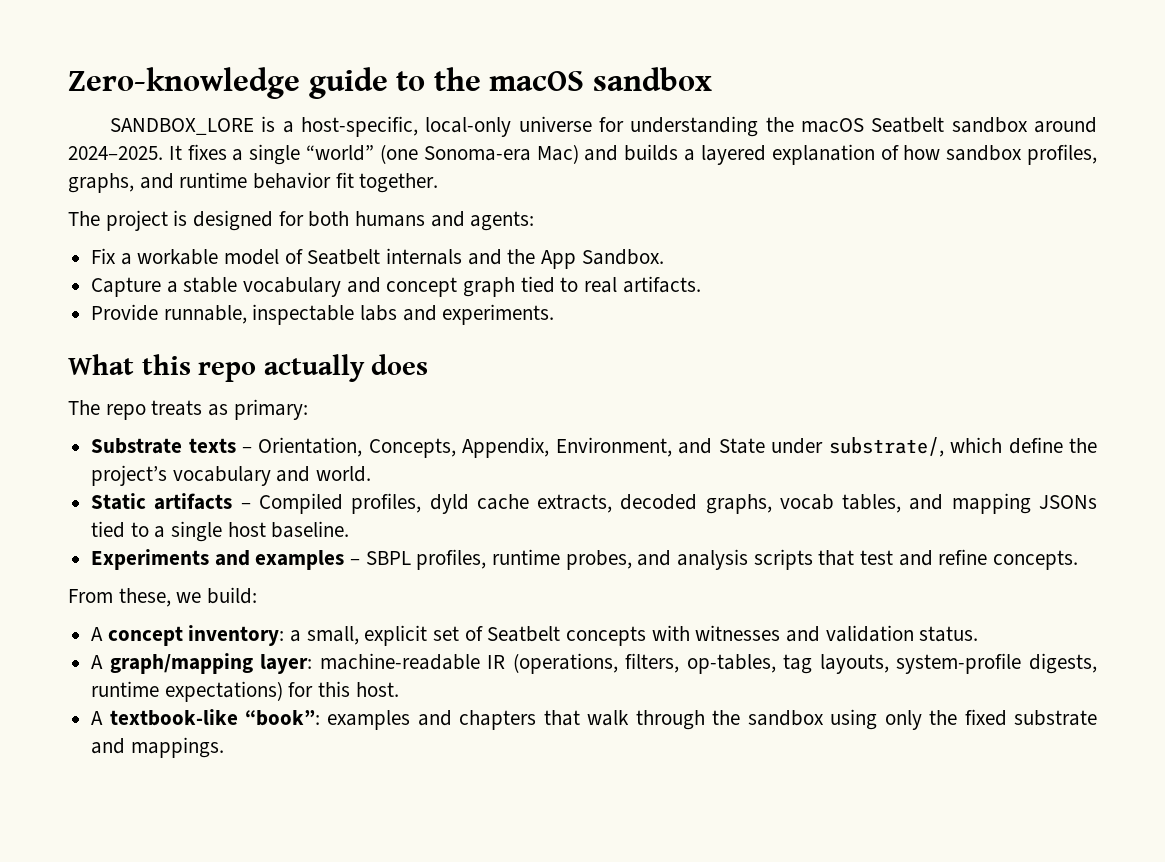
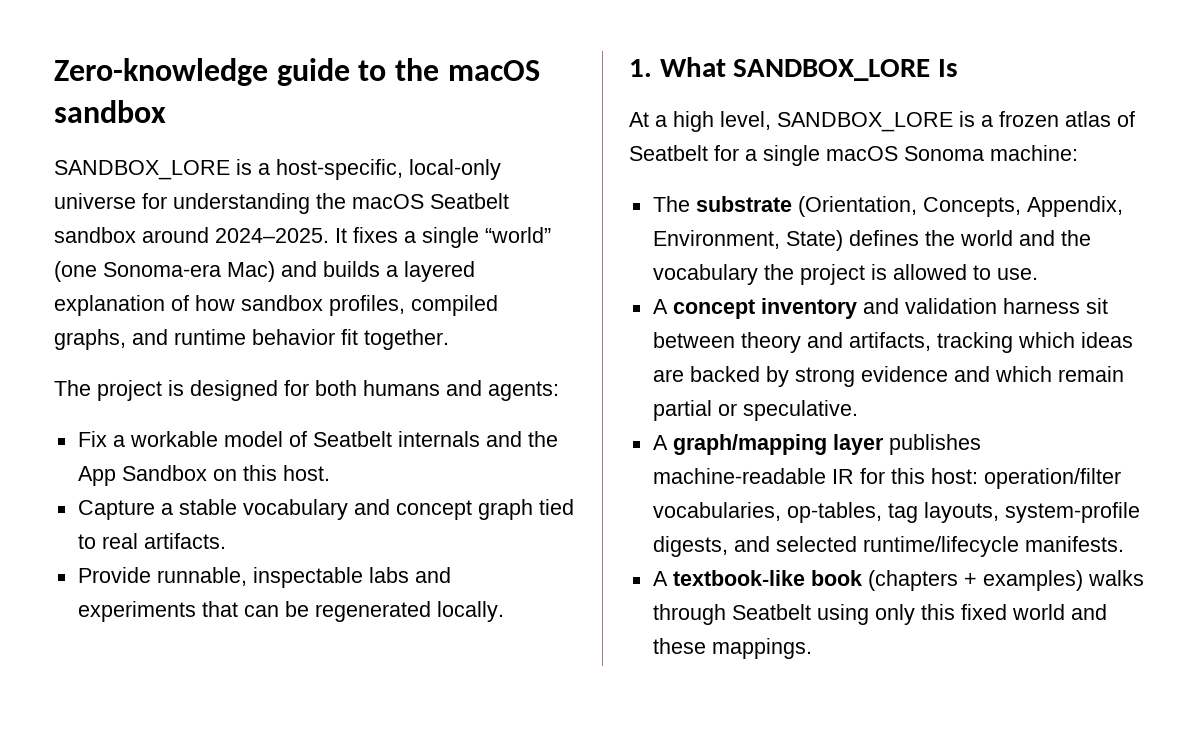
- It fixes a single “world” (one Sonoma-era Mac) and builds a layered explanation of how sandbox profiles, graphs, and runtime behavior fit together.
+ It fixes a single “world” (one Sonoma-era Mac) and builds a layered explanation of how sandbox profiles, compiled graphs, and runtime behavior fit together.
- Fix a workable model of Seatbelt internals and the App Sandbox.
+ Fix a workable model of Seatbelt internals and the App Sandbox on this host.
- Provide runnable, inspectable labs and experiments.
- What this repo actually does
- The repo treats as primary:
- Substrate texts – Orientation, Concepts, Appendix, Environment, and State under substrate/, which define the project’s vocabulary and world.
- Static artifacts – Compiled profiles, dyld cache extracts, decoded graphs, vocab tables, and mapping JSONs tied to a single host baseline.
- Experiments and examples – SBPL profiles, runtime probes, and analysis scripts that test and refine concepts.
- From these, we build:
- A concept inventory: a small, explicit set of Seatbelt concepts with witnesses and validation status.
- A graph/mapping layer: machine-readable IR (operations, filters, op-tables, tag layouts, system-profile digests, runtime expectations) for this host.
- A textbook-like “book”: examples and chapters that walk through the sandbox using only the fixed substrate and mappings.
+ Provide runnable, inspectable labs and experiments that can be regenerated locally.
+ 1. What SANDBOX_LORE Is
+ At a high level, SANDBOX_LORE is a frozen atlas of Seatbelt for a single macOS Sonoma machine:
+ The substrate (Orientation, Concepts, Appendix, Environment, State) defines the world and the vocabulary the project is allowed to use.
+ A concept inventory and validation harness sit between theory and artifacts, tracking which ideas are backed by strong evidence and which remain partial or speculative.
+ A graph/mapping layer publishes machine-readable IR for this host: operation/filter vocabularies, op-tables, tag layouts, system-profile digests, and selected runtime/lifecycle manifests.
+ A textbook-like book (chapters + examples) walks through Seatbelt using only this fixed world and these mappings.

